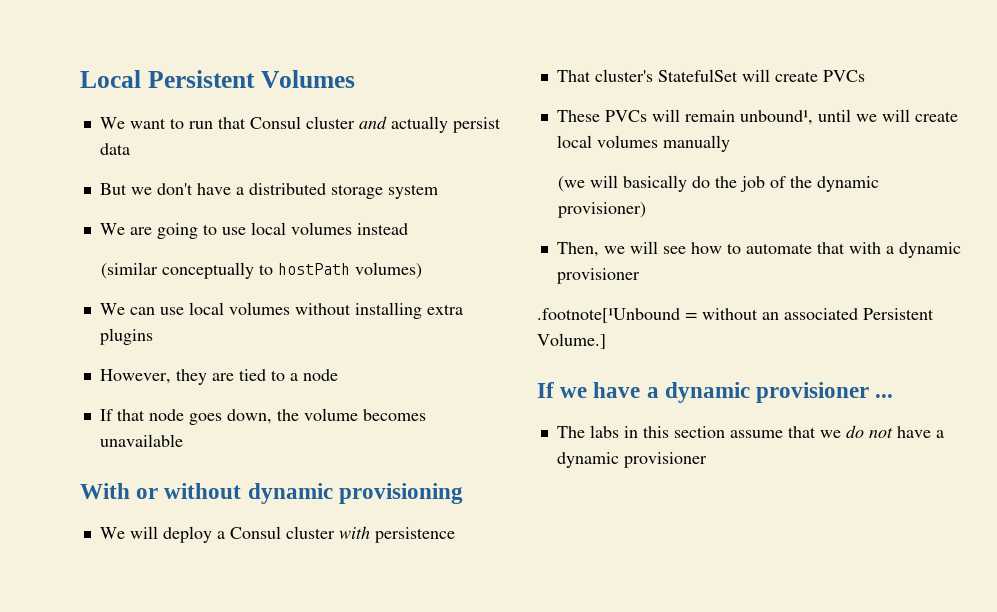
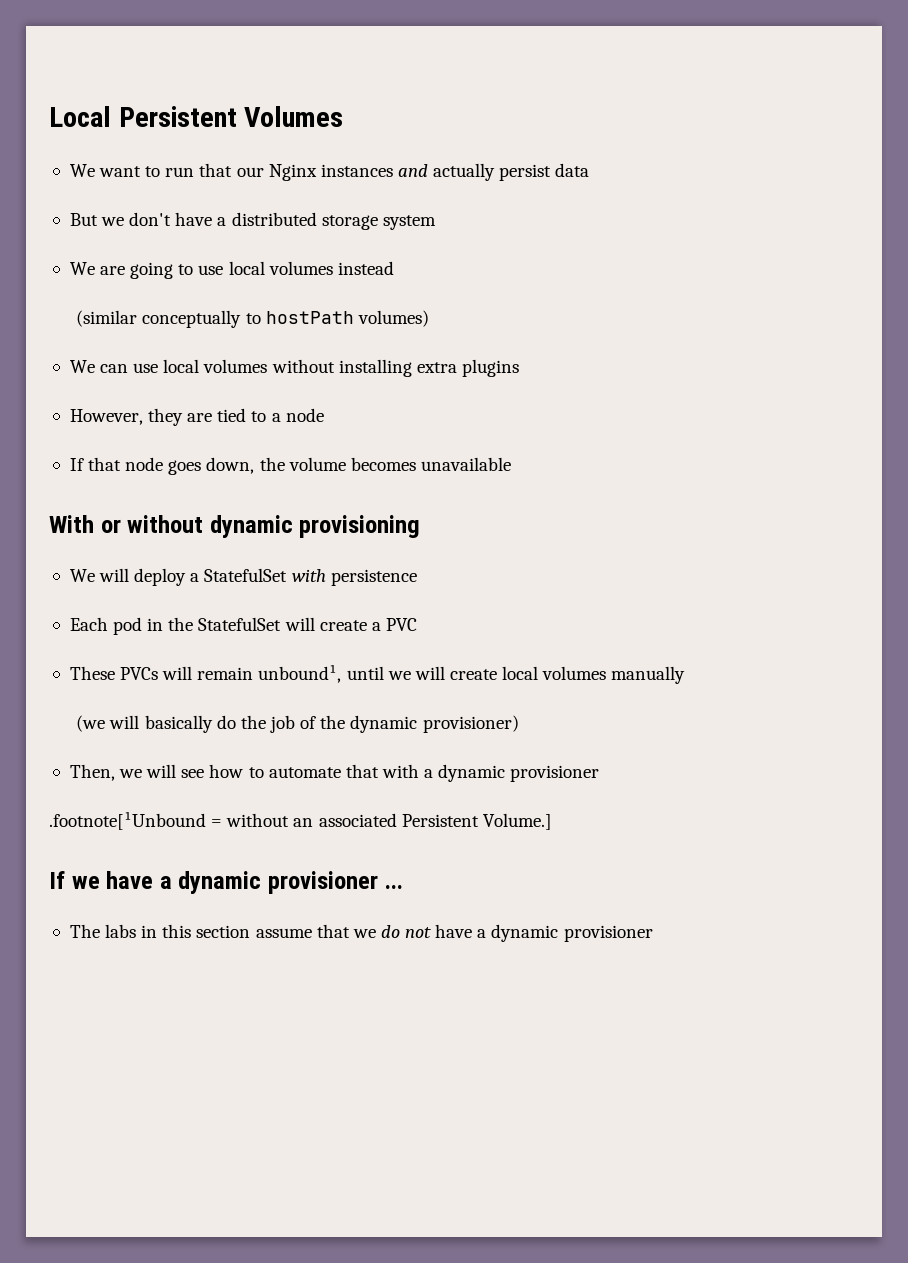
- We want to run that Consul cluster and actually persist data
+ We want to run that our Nginx instances and actually persist data
- We will deploy a Consul cluster with persistence
+ We will deploy a StatefulSet with persistence
- That cluster's StatefulSet will create PVCs
+ Each pod in the StatefulSet will create a PVC

